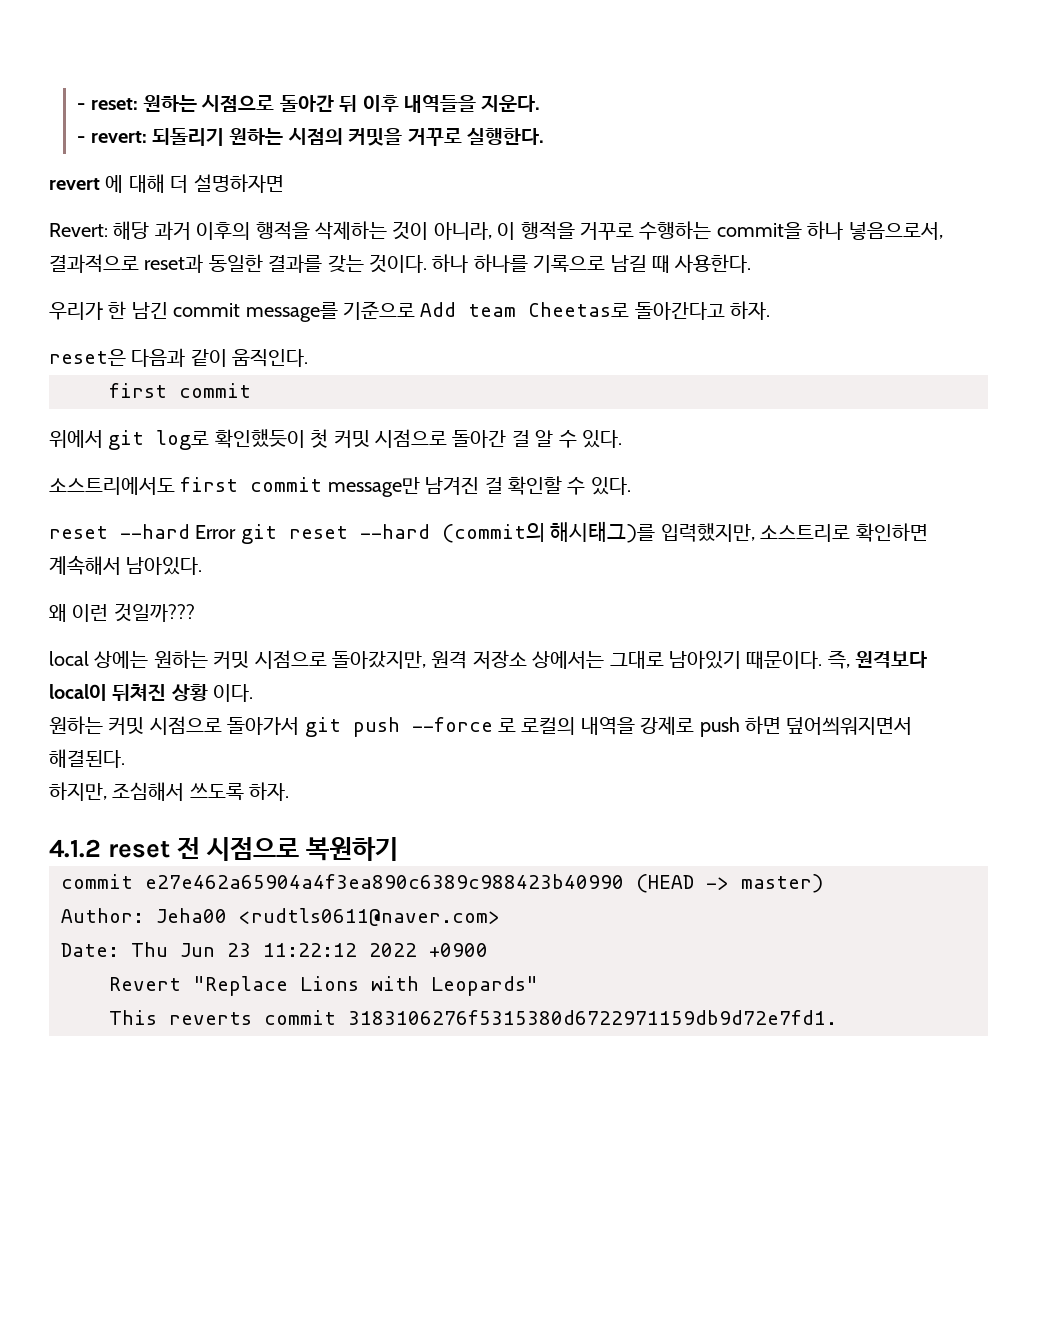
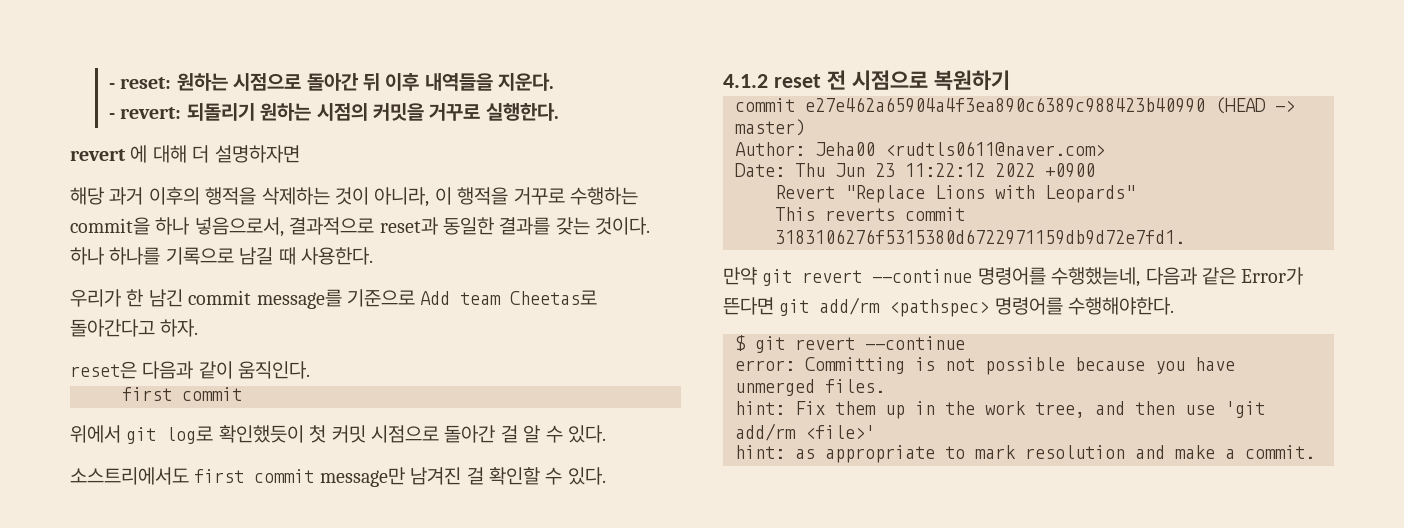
- Revert: 해당 과거 이후의 행적을 삭제하는 것이 아니라, 이 행적을 거꾸로 수행하는 commit을 하나 넣음으로서, 결과적으로 reset과 동일한 결과를 갖는 것이다.
+ 해당 과거 이후의 행적을 삭제하는 것이 아니라, 이 행적을 거꾸로 수행하는 commit을 하나 넣음으로서, 결과적으로 reset과 동일한 결과를 갖는 것이다.
- reset --hard Error git reset --hard (commit의 해시태그)를 입력했지만, 소스트리로 확인하면 계속해서 남아있다.
- 왜 이런 것일까???
- local 상에는 원하는 커밋 시점으로 돌아갔지만, 원격 저장소 상에서는 그대로 남아있기 때문이다. 즉, 원격보다 local이 뒤쳐진 상황 이다.
- 원하는 커밋 시점으로 돌아가서 git push --force 로 로컬의 내역을 강제로 push 하면 덮어씌워지면서 해결된다.
- 하지만, 조심해서 쓰도록 하자.
+ 만약 git revert --continue 명령어를 수행했늗네, 다음과 같은 Error가 뜬다면 git add/rm <pathspec> 명령어를 수행해야한다.
+ $ git revert --continue
+ error: Committing is not possible because you have unmerged files.
+ hint: Fix them up in the work tree, and then use 'git add/rm <file>'
+ hint: as appropriate to mark resolution and make a commit.

